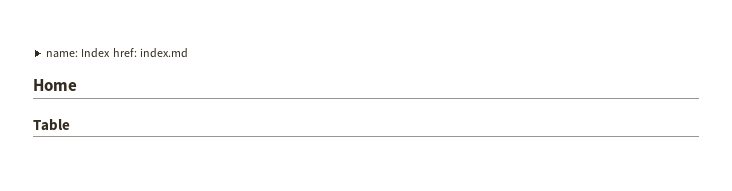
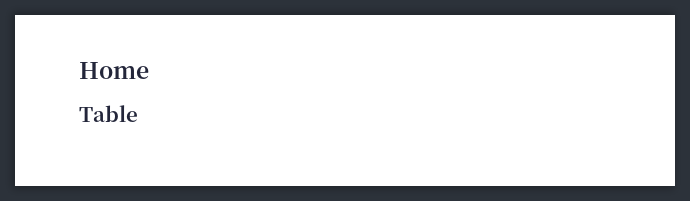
- name: Index href: index.md

